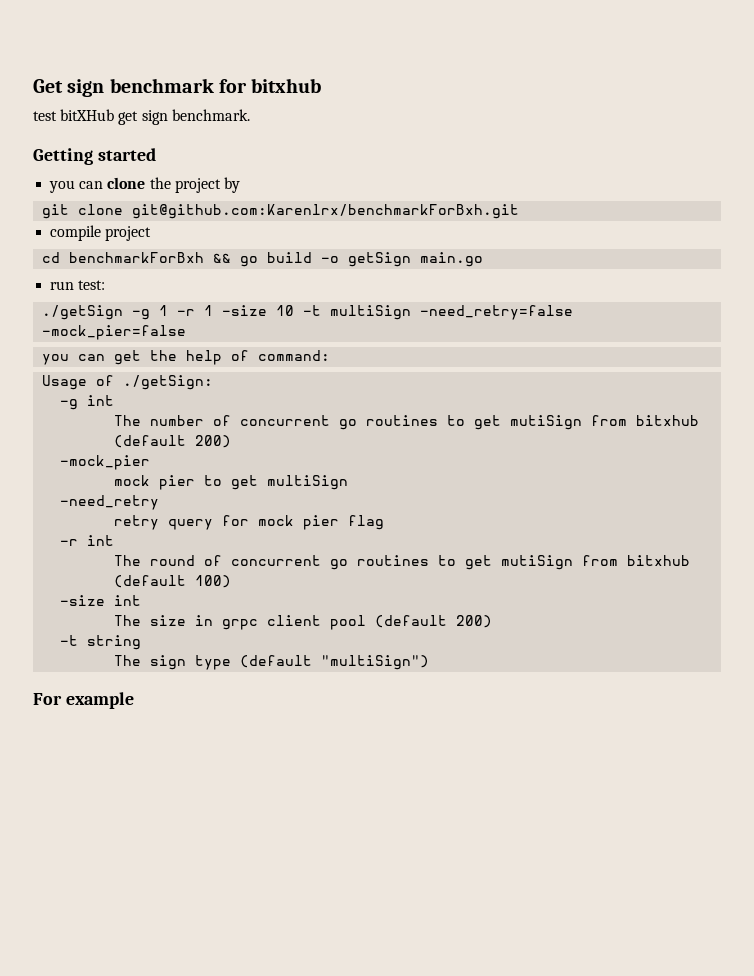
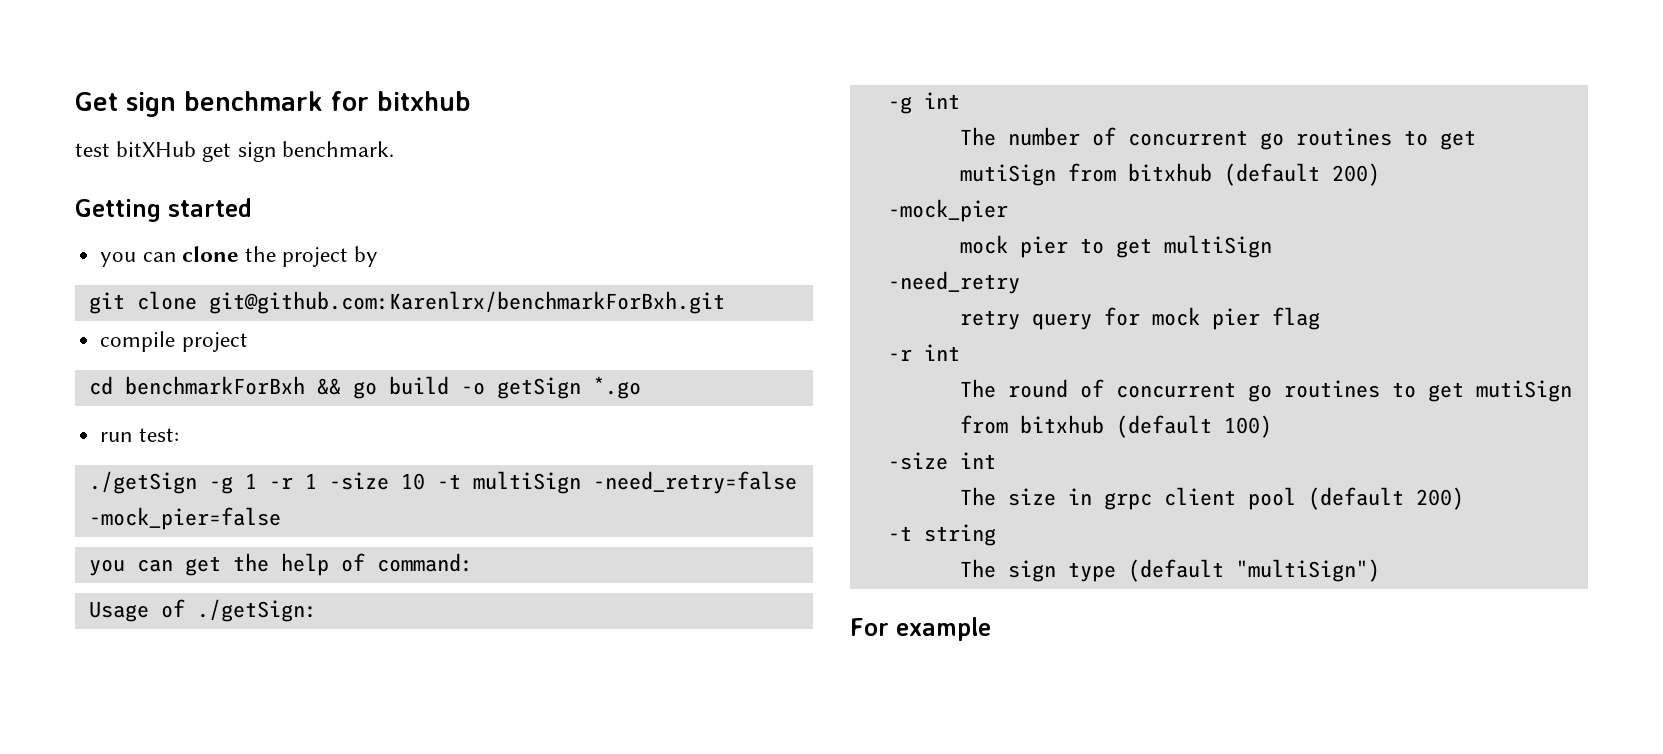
- cd benchmarkForBxh && go build -o getSign main.go
+ cd benchmarkForBxh && go build -o getSign *.go

